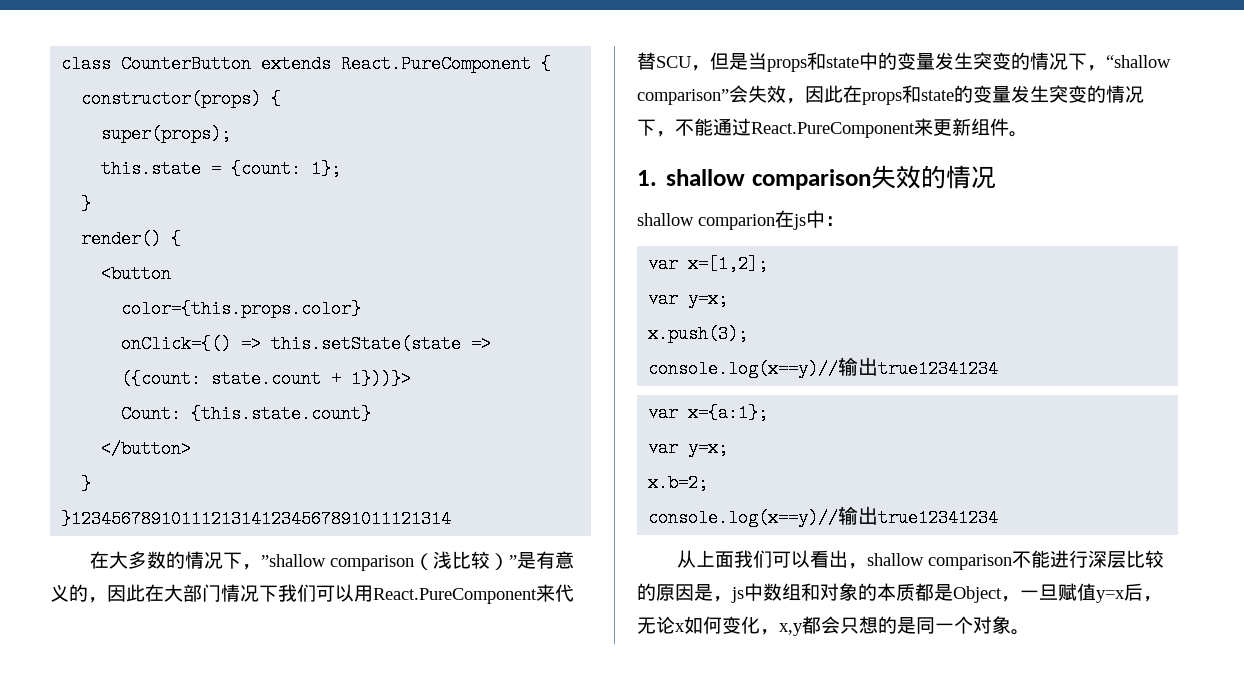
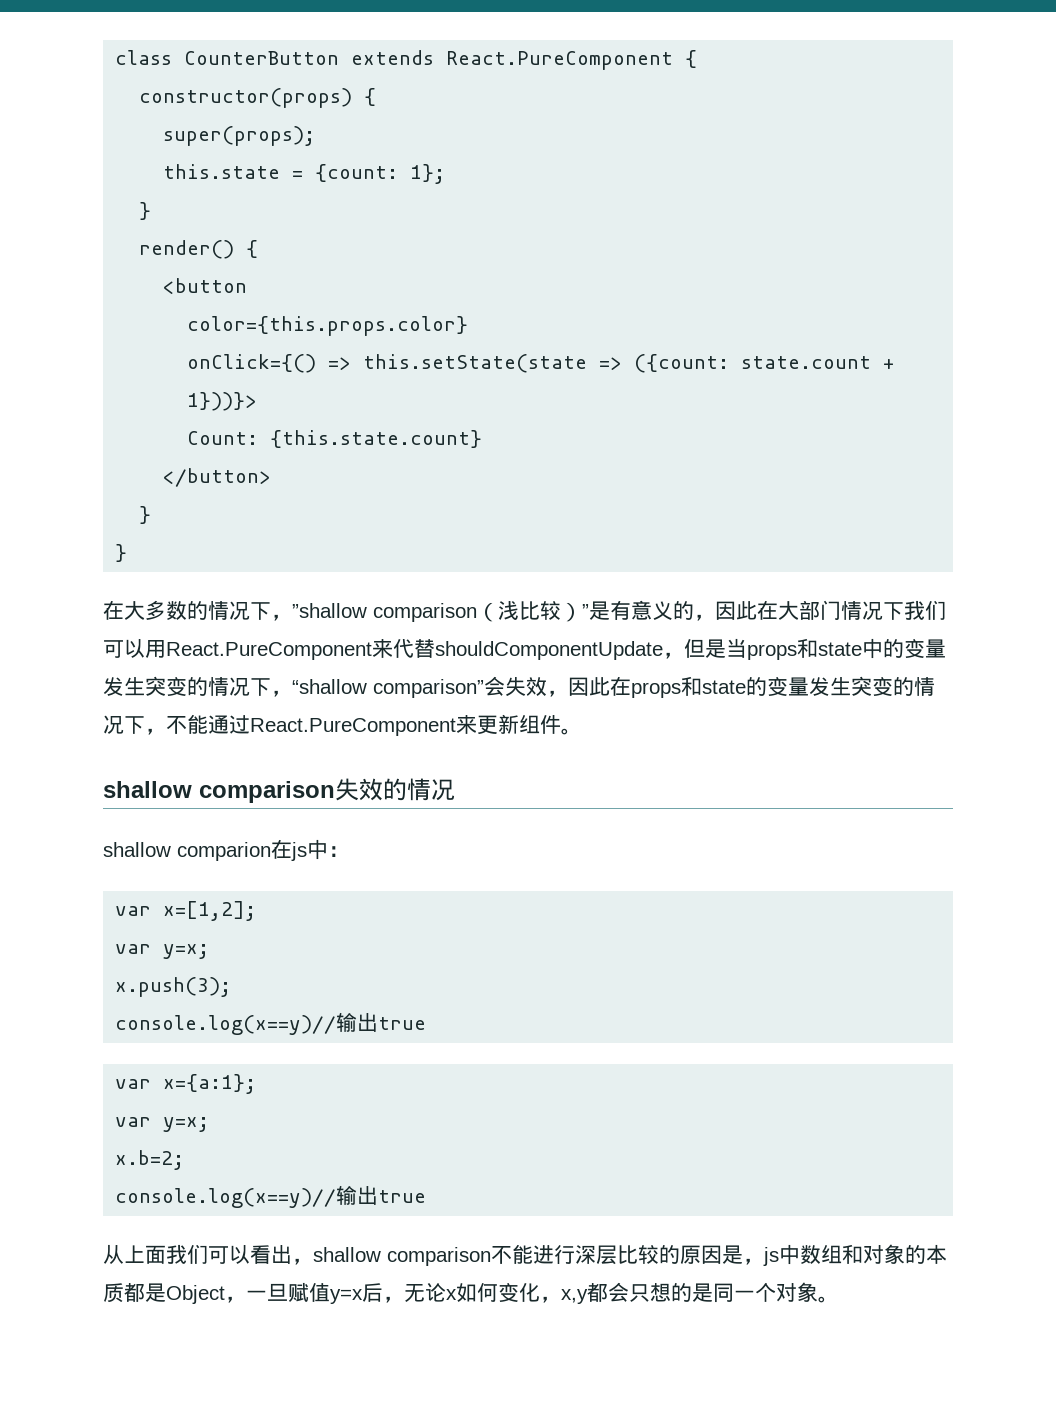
  </button>
  }
- }12345678910111213141234567891011121314
+ }
- 在大多数的情况下，”shallow comparison（浅比较）”是有意义的，因此在大部门情况下我们可以用React.PureComponent来代替SCU，但是当props和state中的变量发生突变的情况下，“shallow comparison”会失效，因此在props和state的变量发生突变的情况下，不能通过React.PureComponent来更新组件。
+ 在大多数的情况下，”shallow comparison（浅比较）”是有意义的，因此在大部门情况下我们可以用React.PureComponent来代替shouldComponentUpdate，但是当props和state中的变量发生突变的情况下，“shallow comparison”会失效，因此在props和state的变量发生突变的情况下，不能通过React.PureComponent来更新组件。
- 1. shallow comparison失效的情况
+ shallow comparison失效的情况
  x.push(3);
- console.log(x==y)//输出true12341234
+ console.log(x==y)//输出true
  x.b=2;
- console.log(x==y)//输出true12341234
+ console.log(x==y)//输出true

